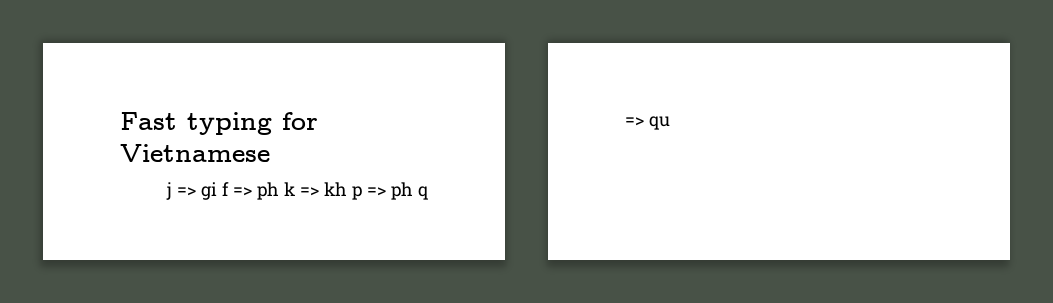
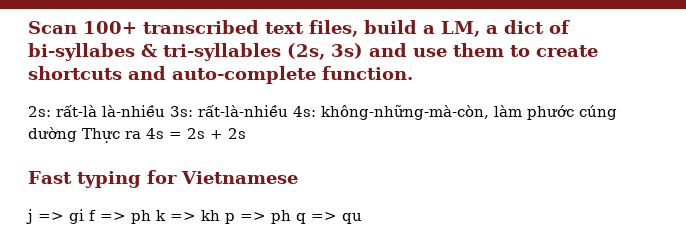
+ Scan 100+ transcribed text files, build a LM, a dict of bi-syllabes & tri-syllables (2s, 3s) and use them to create shortcuts and auto-complete function.
+ 2s: rất-là là-nhiều 3s: rất-là-nhiều 4s: không-những-mà-còn, làm phước cúng dường Thực ra 4s = 2s + 2s

